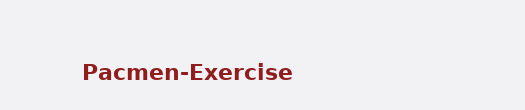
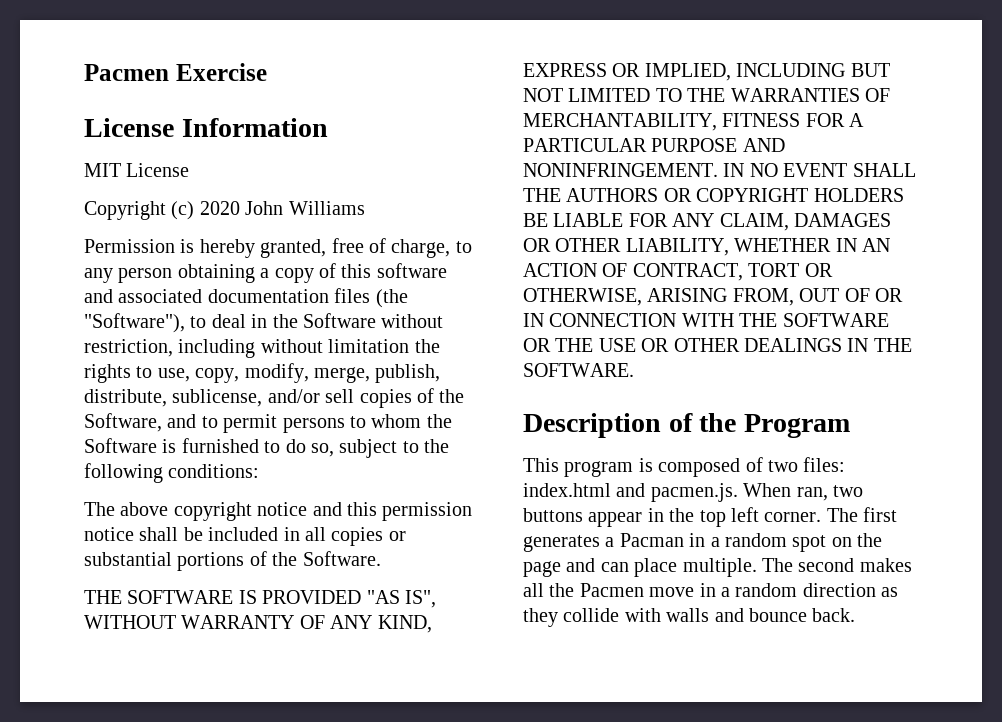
- Pacmen-Exercise
+ Pacmen Exercise
+ License Information
+ MIT License
+ Copyright (c) 2020 John Williams
+ Permission is hereby granted, free of charge, to any person obtaining a copy of this software and associated documentation files (the "Software"), to deal in the Software without restriction, including without limitation the rights to use, copy, modify, merge, publish, distribute, sublicense, and/or sell copies of the Software, and to permit persons to whom the Software is furnished to do so, subject to the following conditions:
+ The above copyright notice and this permission notice shall be included in all copies or substantial portions of the Software.
+ THE SOFTWARE IS PROVIDED "AS IS", WITHOUT WARRANTY OF ANY KIND, EXPRESS OR IMPLIED, INCLUDING BUT NOT LIMITED TO THE WARRANTIES OF MERCHANTABILITY, FITNESS FOR A PARTICULAR PURPOSE AND NONINFRINGEMENT. IN NO EVENT SHALL THE AUTHORS OR COPYRIGHT HOLDERS BE LIABLE FOR ANY CLAIM, DAMAGES OR OTHER LIABILITY, WHETHER IN AN ACTION OF CONTRACT, TORT OR OTHERWISE, ARISING FROM, OUT OF OR IN CONNECTION WITH THE SOFTWARE OR THE USE OR OTHER DEALINGS IN THE SOFTWARE.
+ Description of the Program
+ This program is composed of two files: index.html and pacmen.js. When ran, two buttons appear in the top left corner. The first generates a Pacman in a random spot on the page and can place multiple. The second makes all the Pacmen move in a random direction as they collide with walls and bounce back.

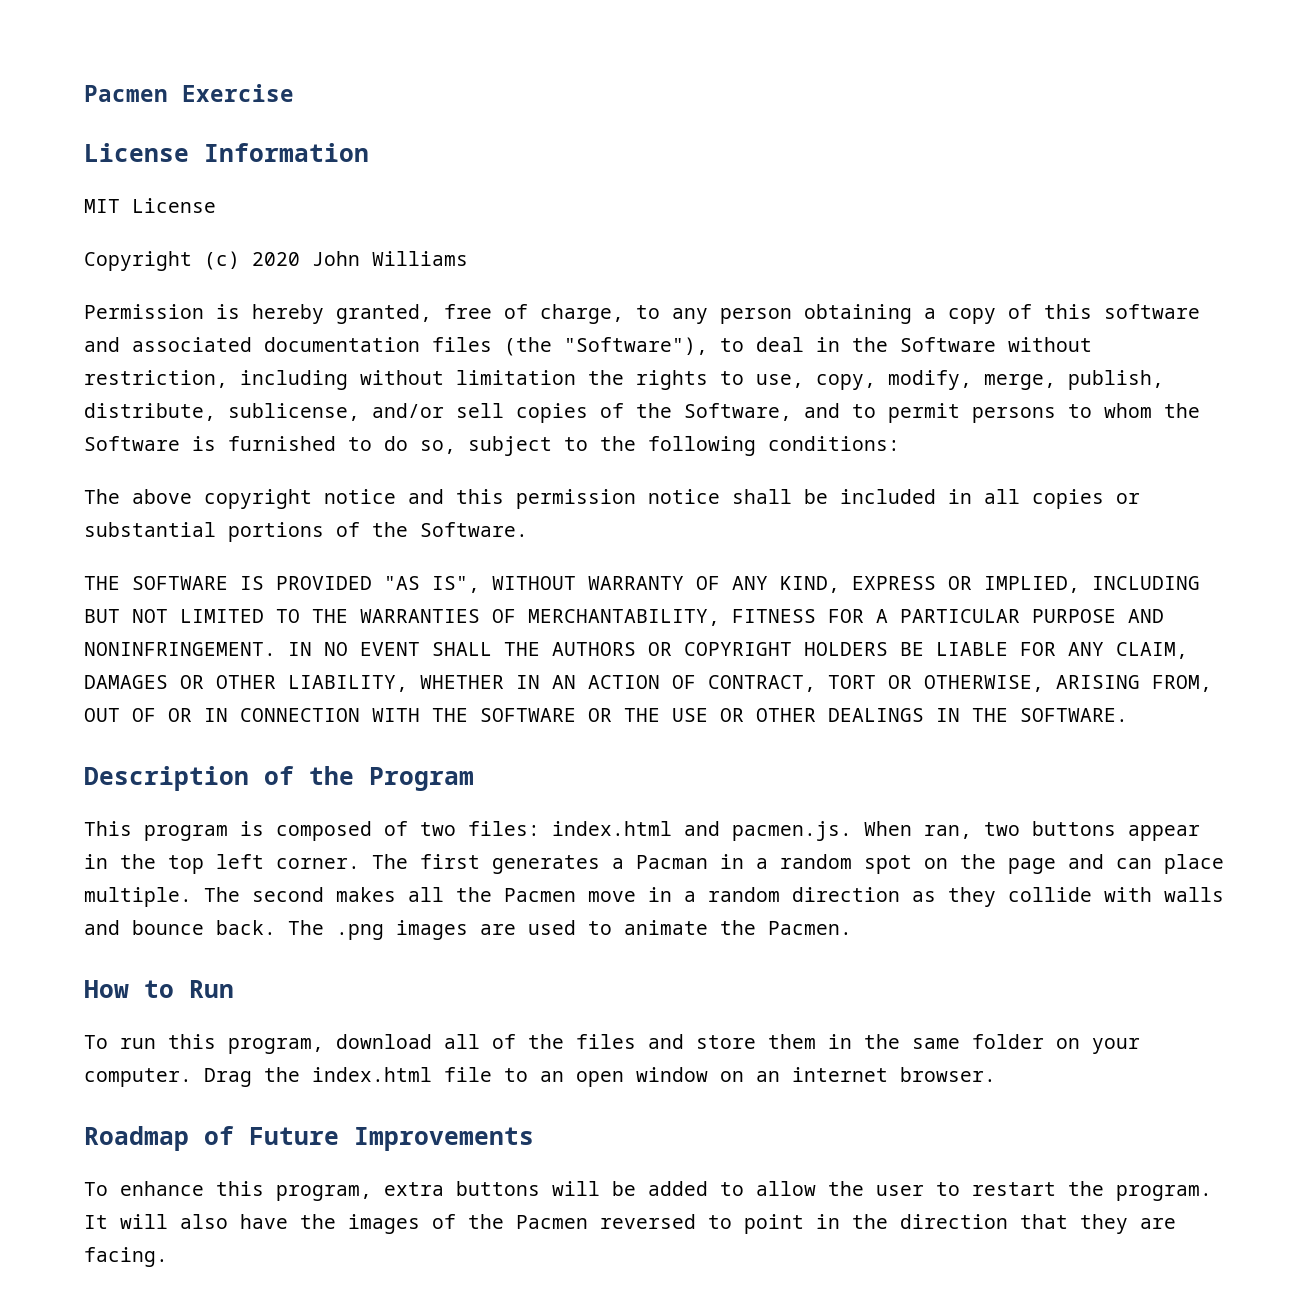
+ The .png images are used to animate the Pacmen.
+ How to Run
+ To run this program, download all of the files and store them in the same folder on your computer. Drag the index.html file to an open window on an internet browser.
+ Roadmap of Future Improvements
+ To enhance this program, extra buttons will be added to allow the user to restart the program. It will also have the images of the Pacmen reversed to point in the direction that they are facing.

